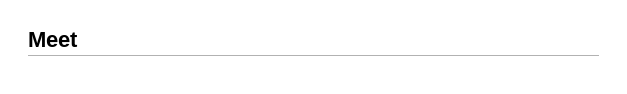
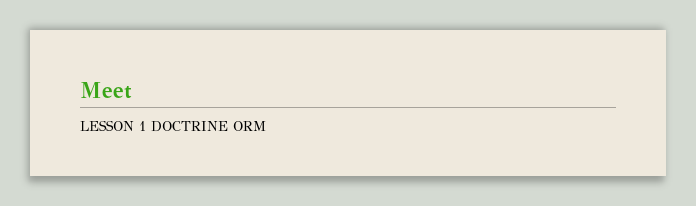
+ LESSON 1 DOCTRINE ORM

